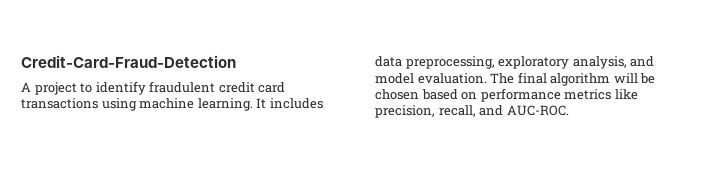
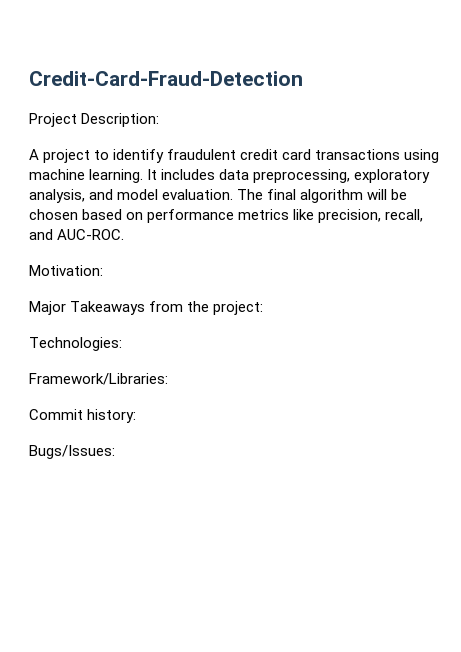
+ Project Description:
+ Motivation:
+ Major Takeaways from the project:
+ Technologies:
+ Framework/Libraries:
+ Commit history:
+ Bugs/Issues:

